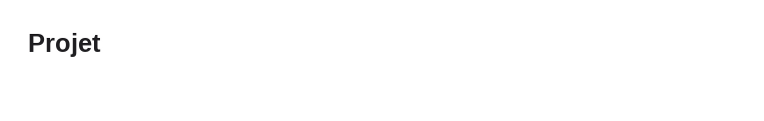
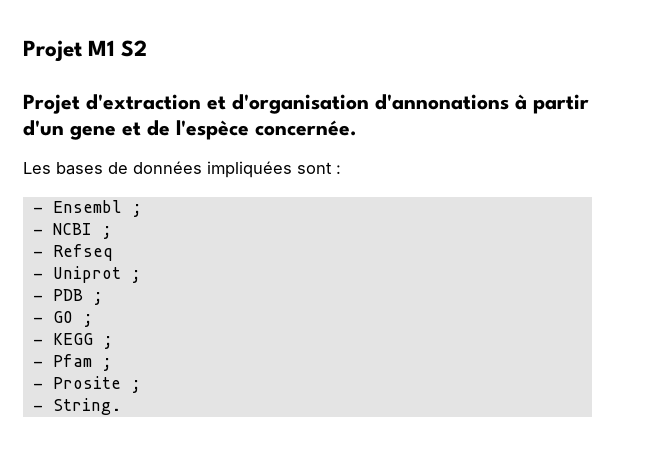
- Projet
+ Projet M1 S2
+ Projet d'extraction et d'organisation d'annonations à partir d'un gene et de l'espèce concernée.
+ Les bases de données impliquées sont :
+ - Ensembl ;
+ - NCBI ;
+ - Refseq
+ - Uniprot ;
+ - PDB ;
+ - GO ;
+ - KEGG ;
+ - Pfam ;
+ - Prosite ;
+ - String.

